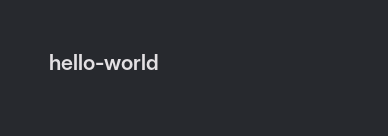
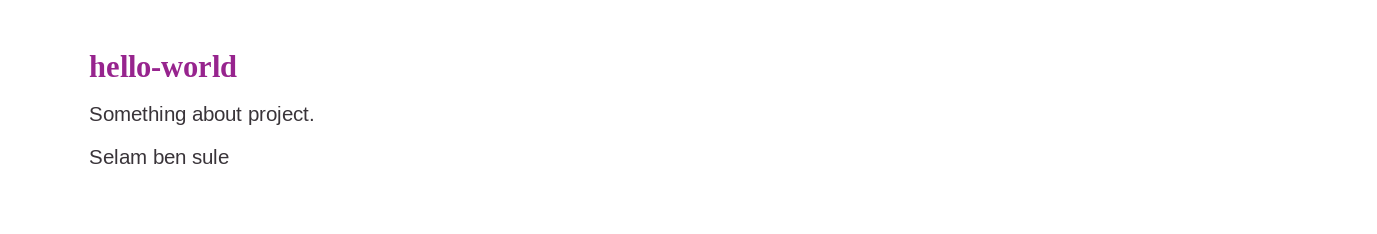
+ Something about project.
+ Selam ben sule

